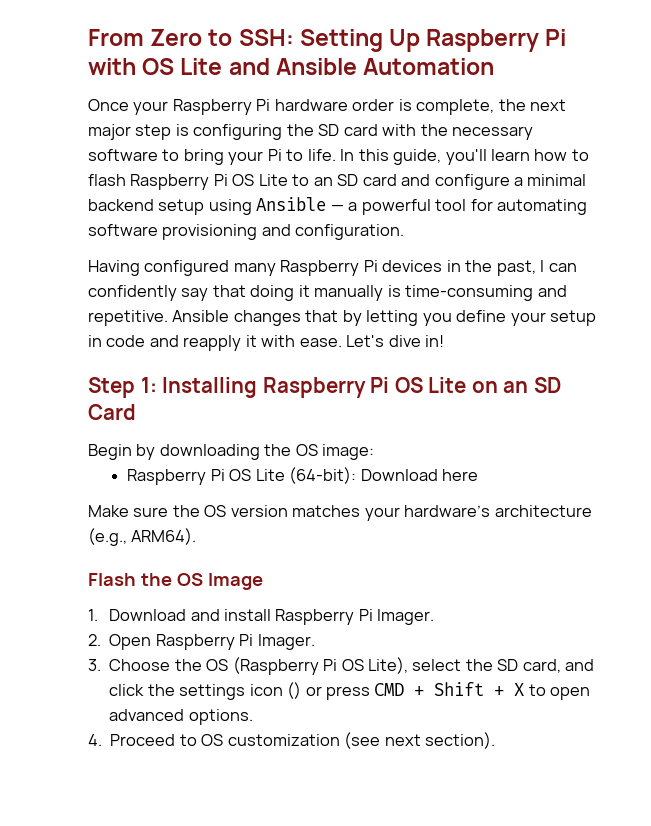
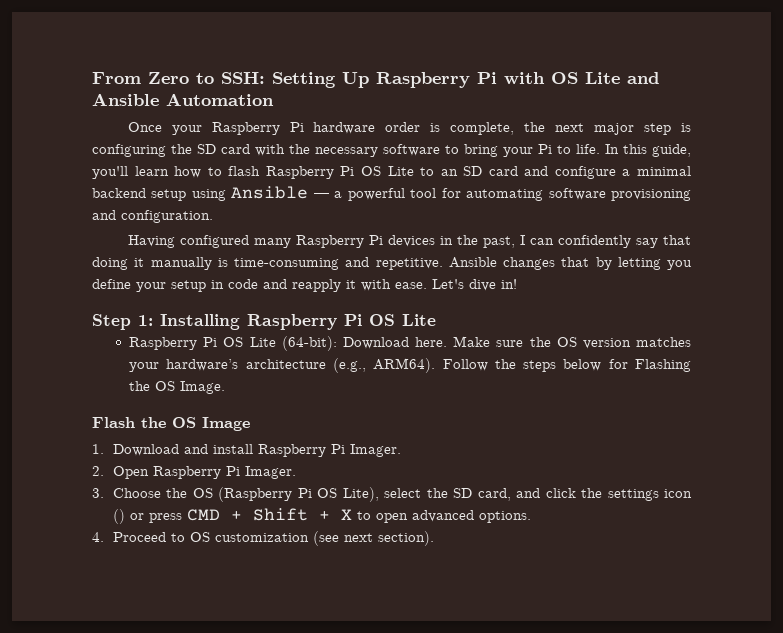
- Step 1: Installing Raspberry Pi OS Lite on an SD Card
- Begin by downloading the OS image:
+ Step 1: Installing Raspberry Pi OS Lite
- Raspberry Pi OS Lite (64-bit): Download here
- Make sure the OS version matches your hardware’s architecture (e.g., ARM64).
+ Raspberry Pi OS Lite (64-bit): Download here. Make sure the OS version matches your hardware’s architecture (e.g., ARM64). Follow the steps below for Flashing the OS Image.

